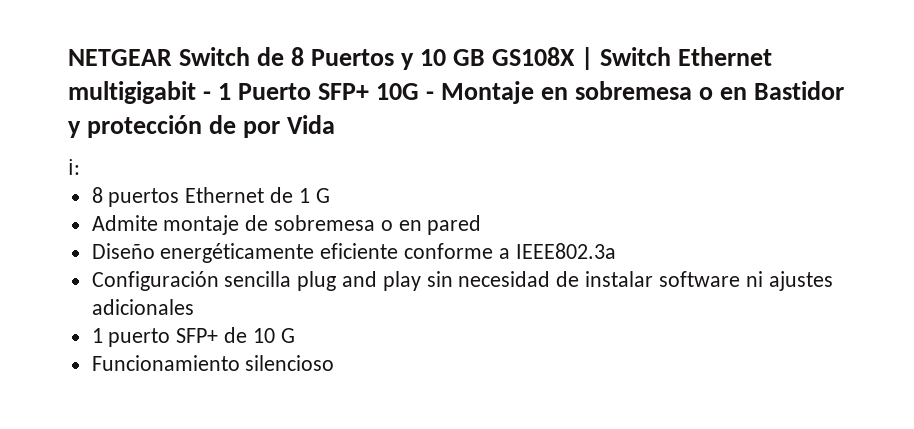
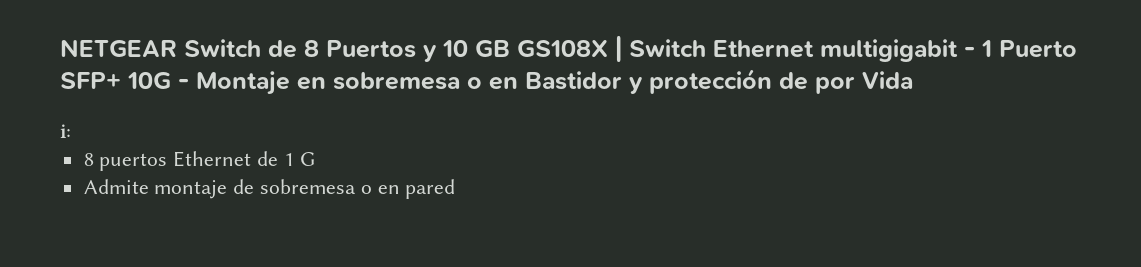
- Diseño energéticamente eficiente conforme a IEEE802.3a
- Configuración sencilla plug and play sin necesidad de instalar software ni ajustes adicionales
- 1 puerto SFP+ de 10 G
- Funcionamiento silencioso

